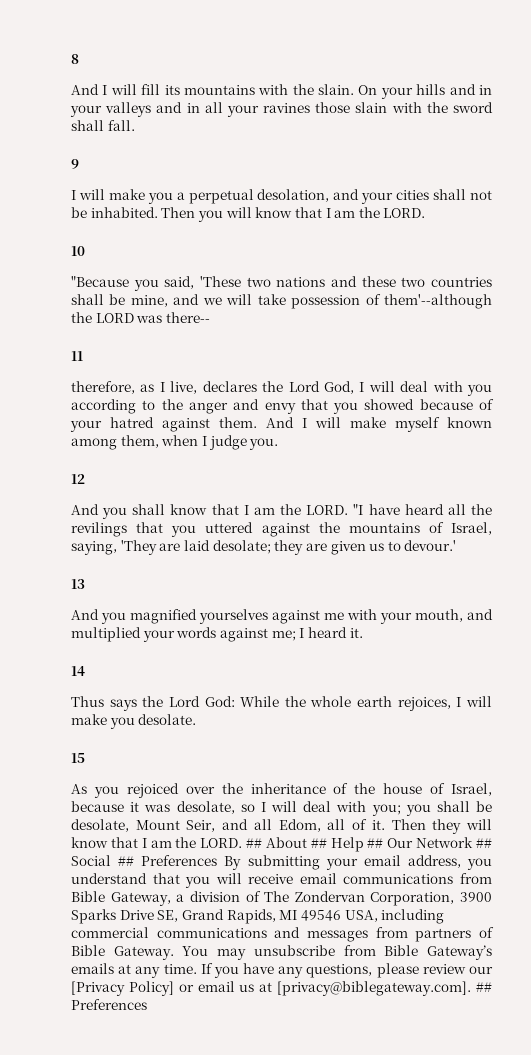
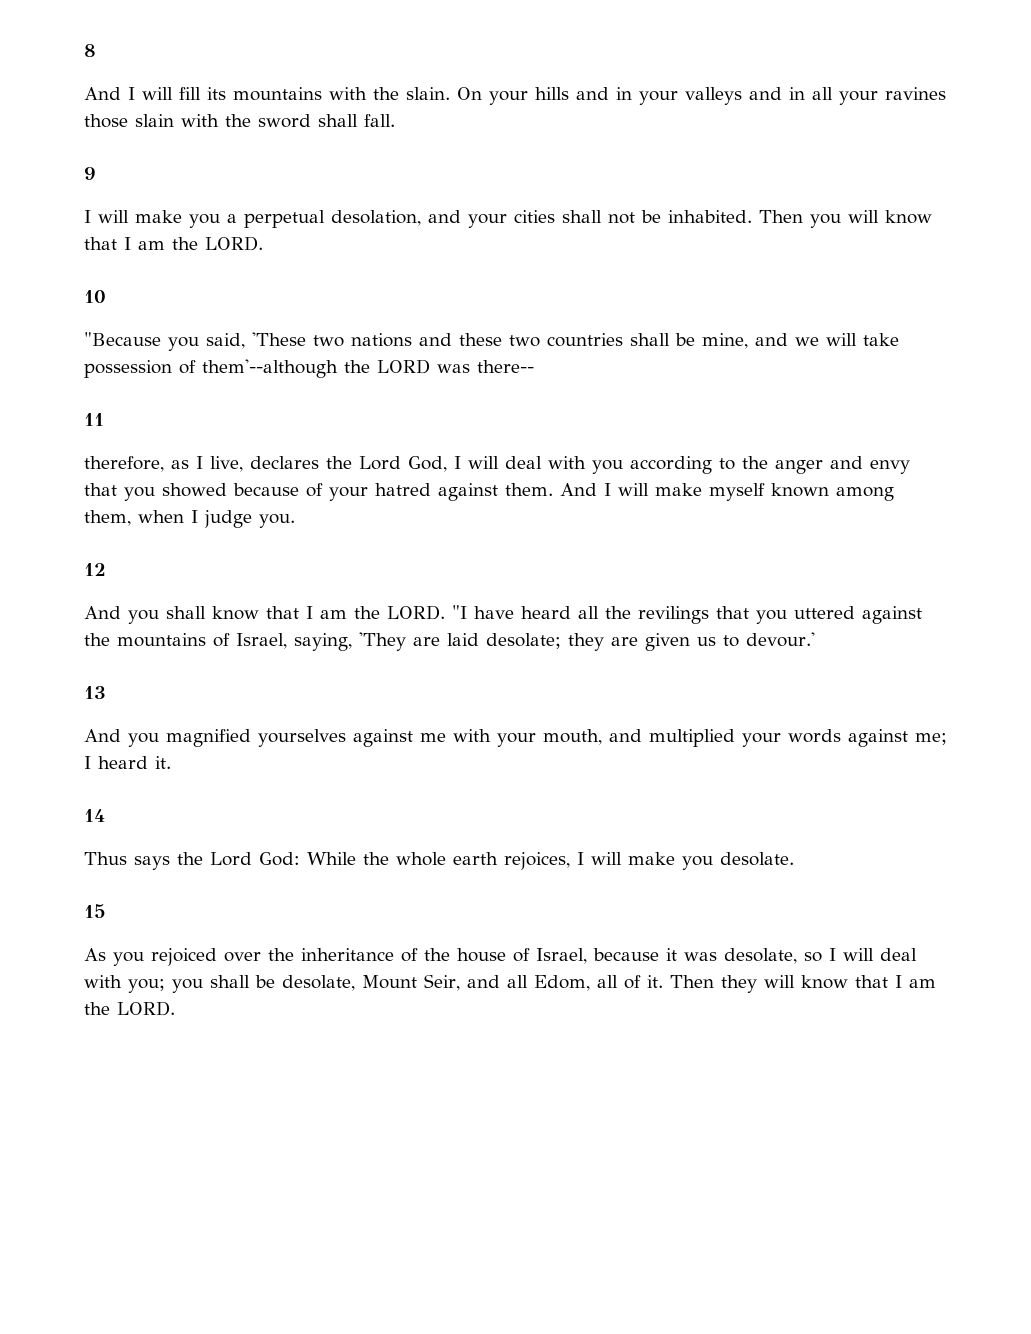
- ## About ## Help ## Our Network ## Social ## Preferences By submitting your email address, you understand that you will receive email communications from Bible Gateway, a division of The Zondervan Corporation, 3900 Sparks Drive SE, Grand Rapids, MI 49546 USA, including commercial communications and messages from partners of Bible Gateway. You may unsubscribe from Bible Gateway’s emails at any time. If you have any questions, please review our [Privacy Policy] or email us at [privacy@biblegateway.com]. ## Preferences

